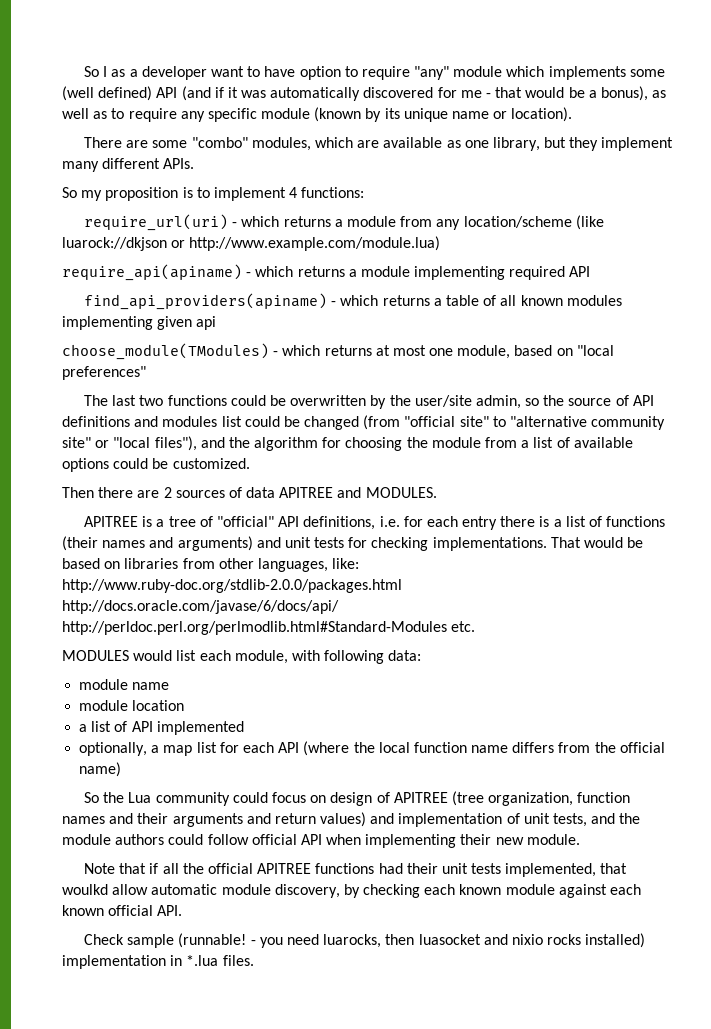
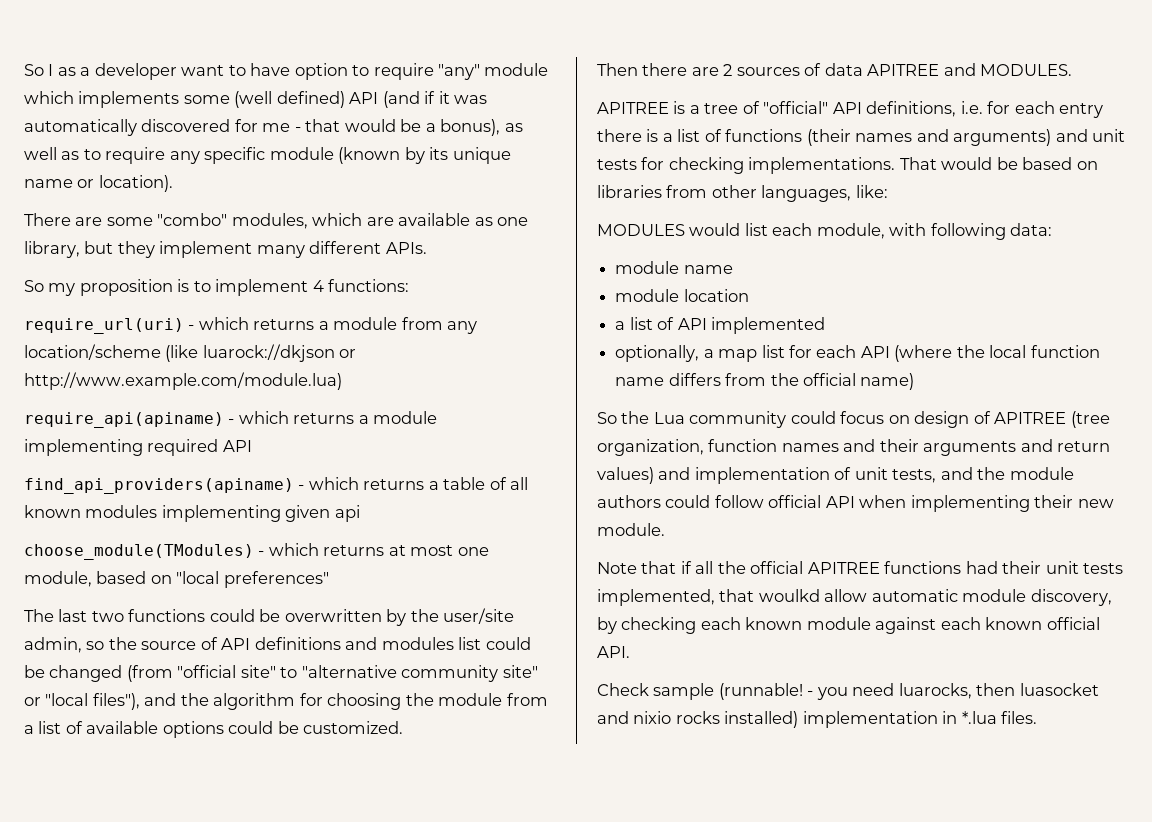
- That would be based on libraries from other languages, like: http://www.ruby-doc.org/stdlib-2.0.0/packages.html http://docs.oracle.com/javase/6/docs/api/ http://perldoc.perl.org/perlmodlib.html#Standard-Modules etc.
+ That would be based on libraries from other languages, like:

